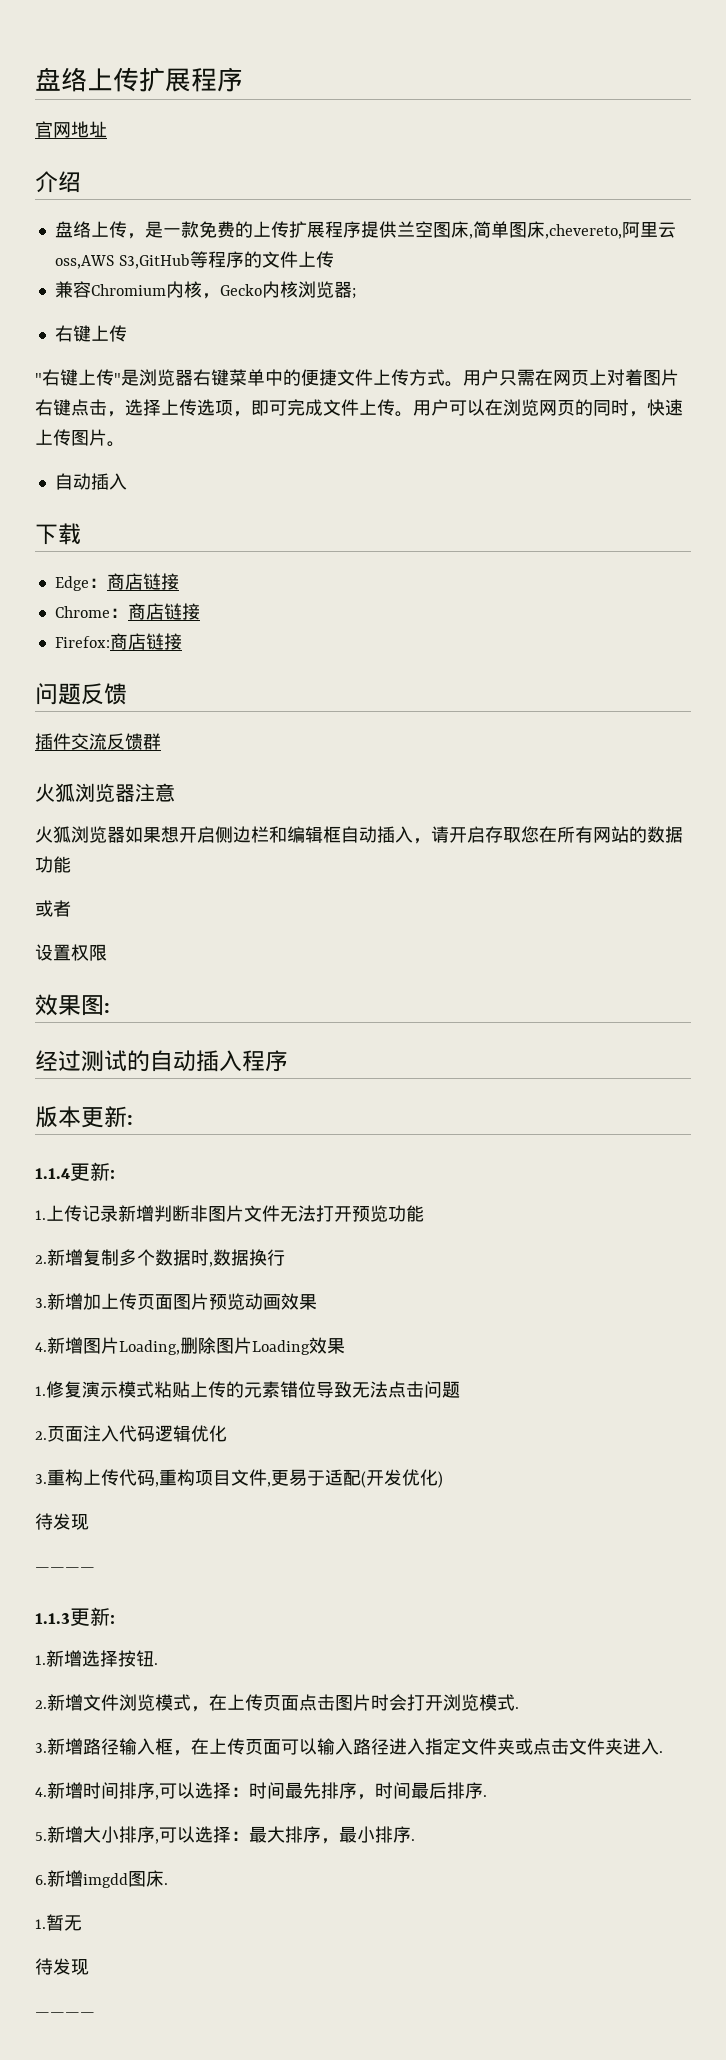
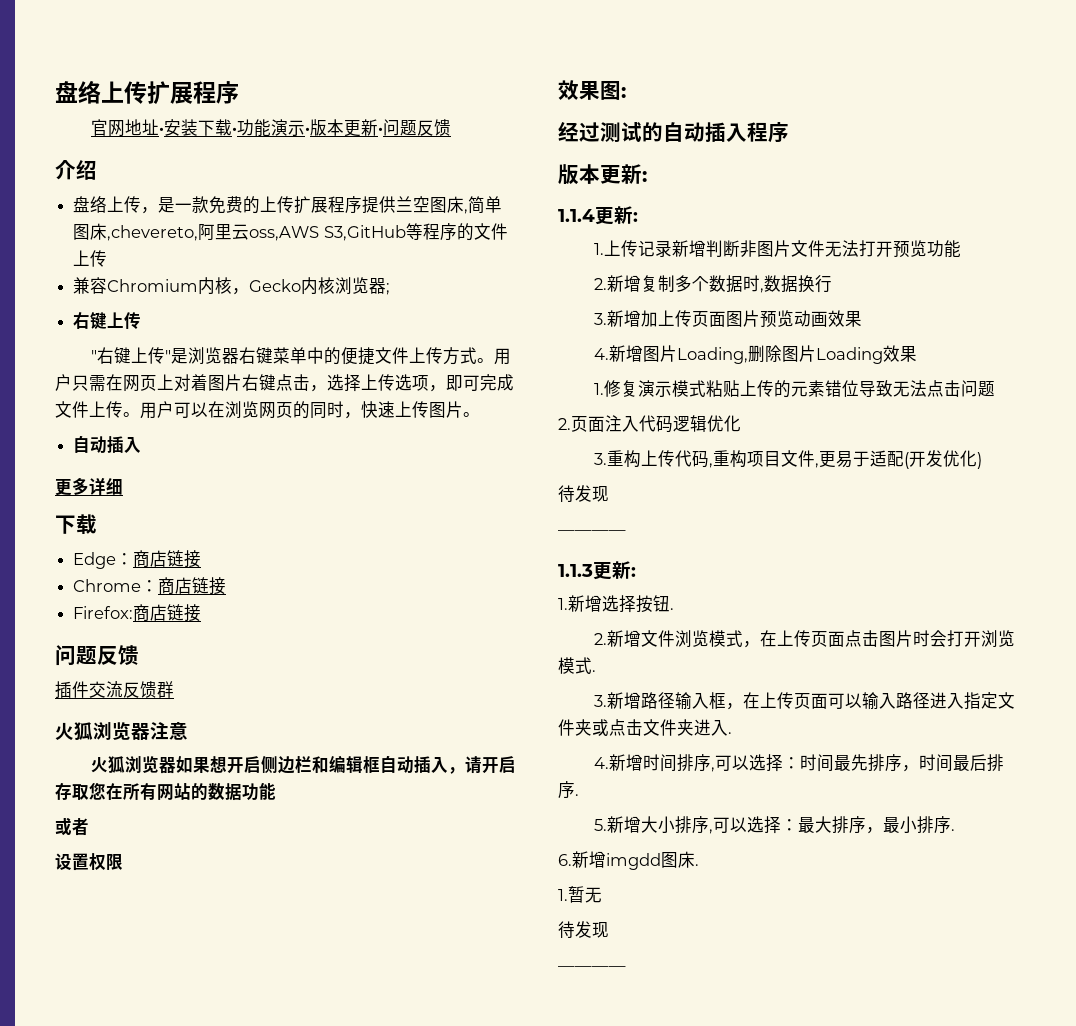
- 官网地址
+ 官网地址·安装下载·功能演示·版本更新·问题反馈
+ 更多详细

